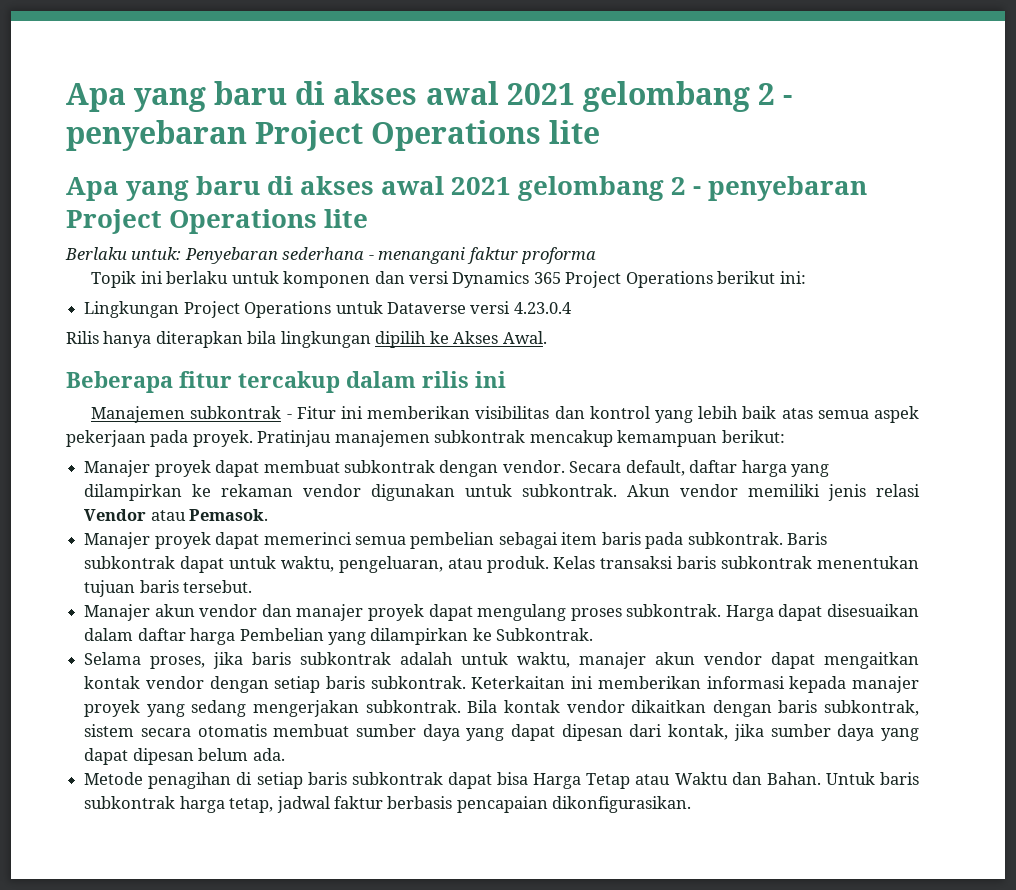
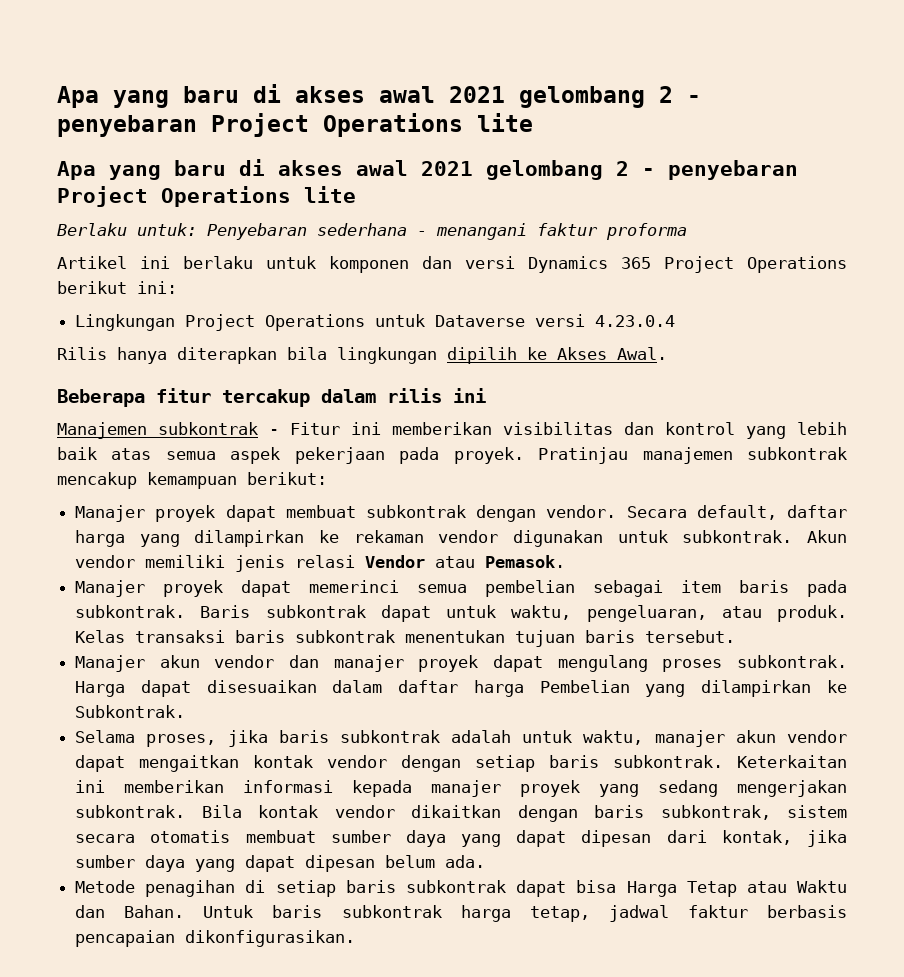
- Topik ini berlaku untuk komponen dan versi Dynamics 365 Project Operations berikut ini:
+ Artikel ini berlaku untuk komponen dan versi Dynamics 365 Project Operations berikut ini:

